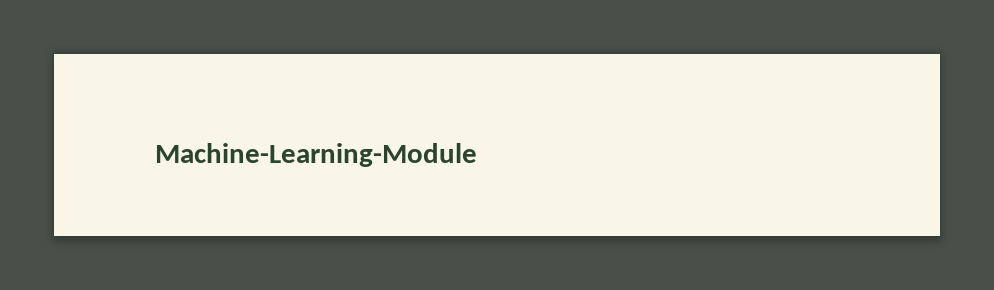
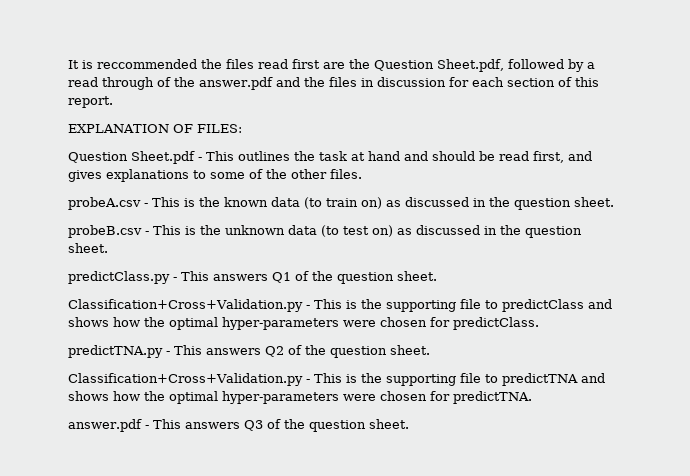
- Machine-Learning-Module
+ It is reccommended the files read first are the Question Sheet.pdf, followed by a read through of the answer.pdf and the files in discussion for each section of this report.
+ EXPLANATION OF FILES:
+ Question Sheet.pdf - This outlines the task at hand and should be read first, and gives explanations to some of the other files.
+ probeA.csv - This is the known data (to train on) as discussed in the question sheet.
+ probeB.csv - This is the unknown data (to test on) as discussed in the question sheet.
+ predictClass.py - This answers Q1 of the question sheet.
+ Classification+Cross+Validation.py - This is the supporting file to predictClass and shows how the optimal hyper-parameters were chosen for predictClass.
+ predictTNA.py - This answers Q2 of the question sheet.
+ Classification+Cross+Validation.py - This is the supporting file to predictTNA and shows how the optimal hyper-parameters were chosen for predictTNA.
+ answer.pdf - This answers Q3 of the question sheet.

